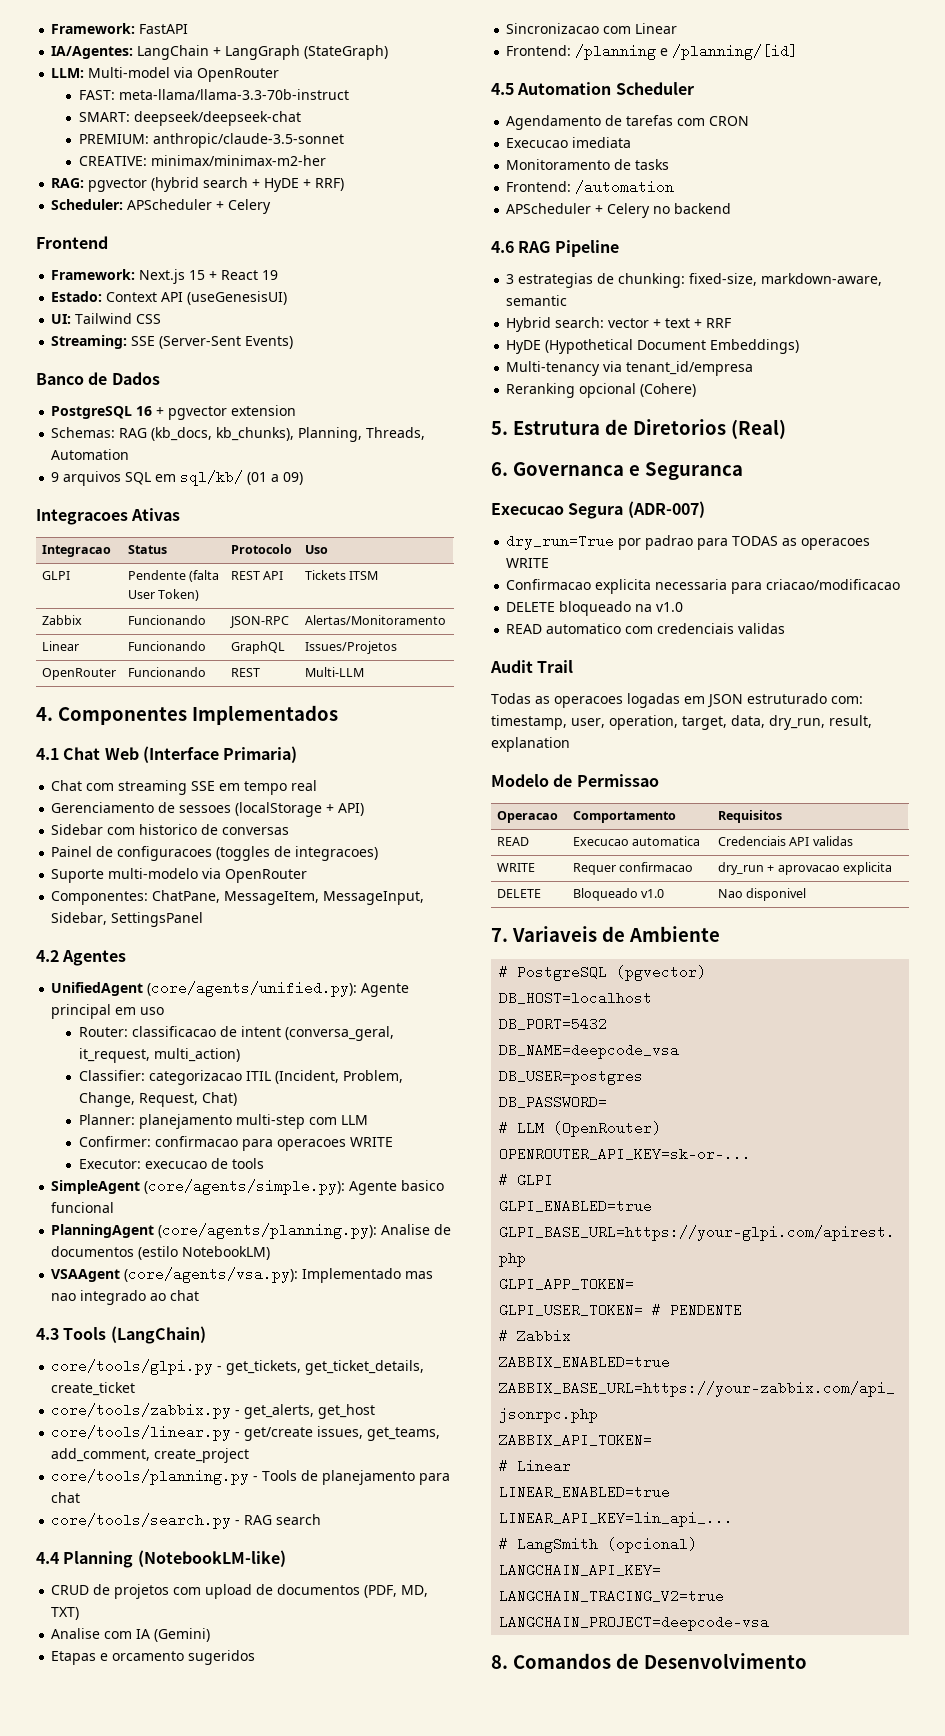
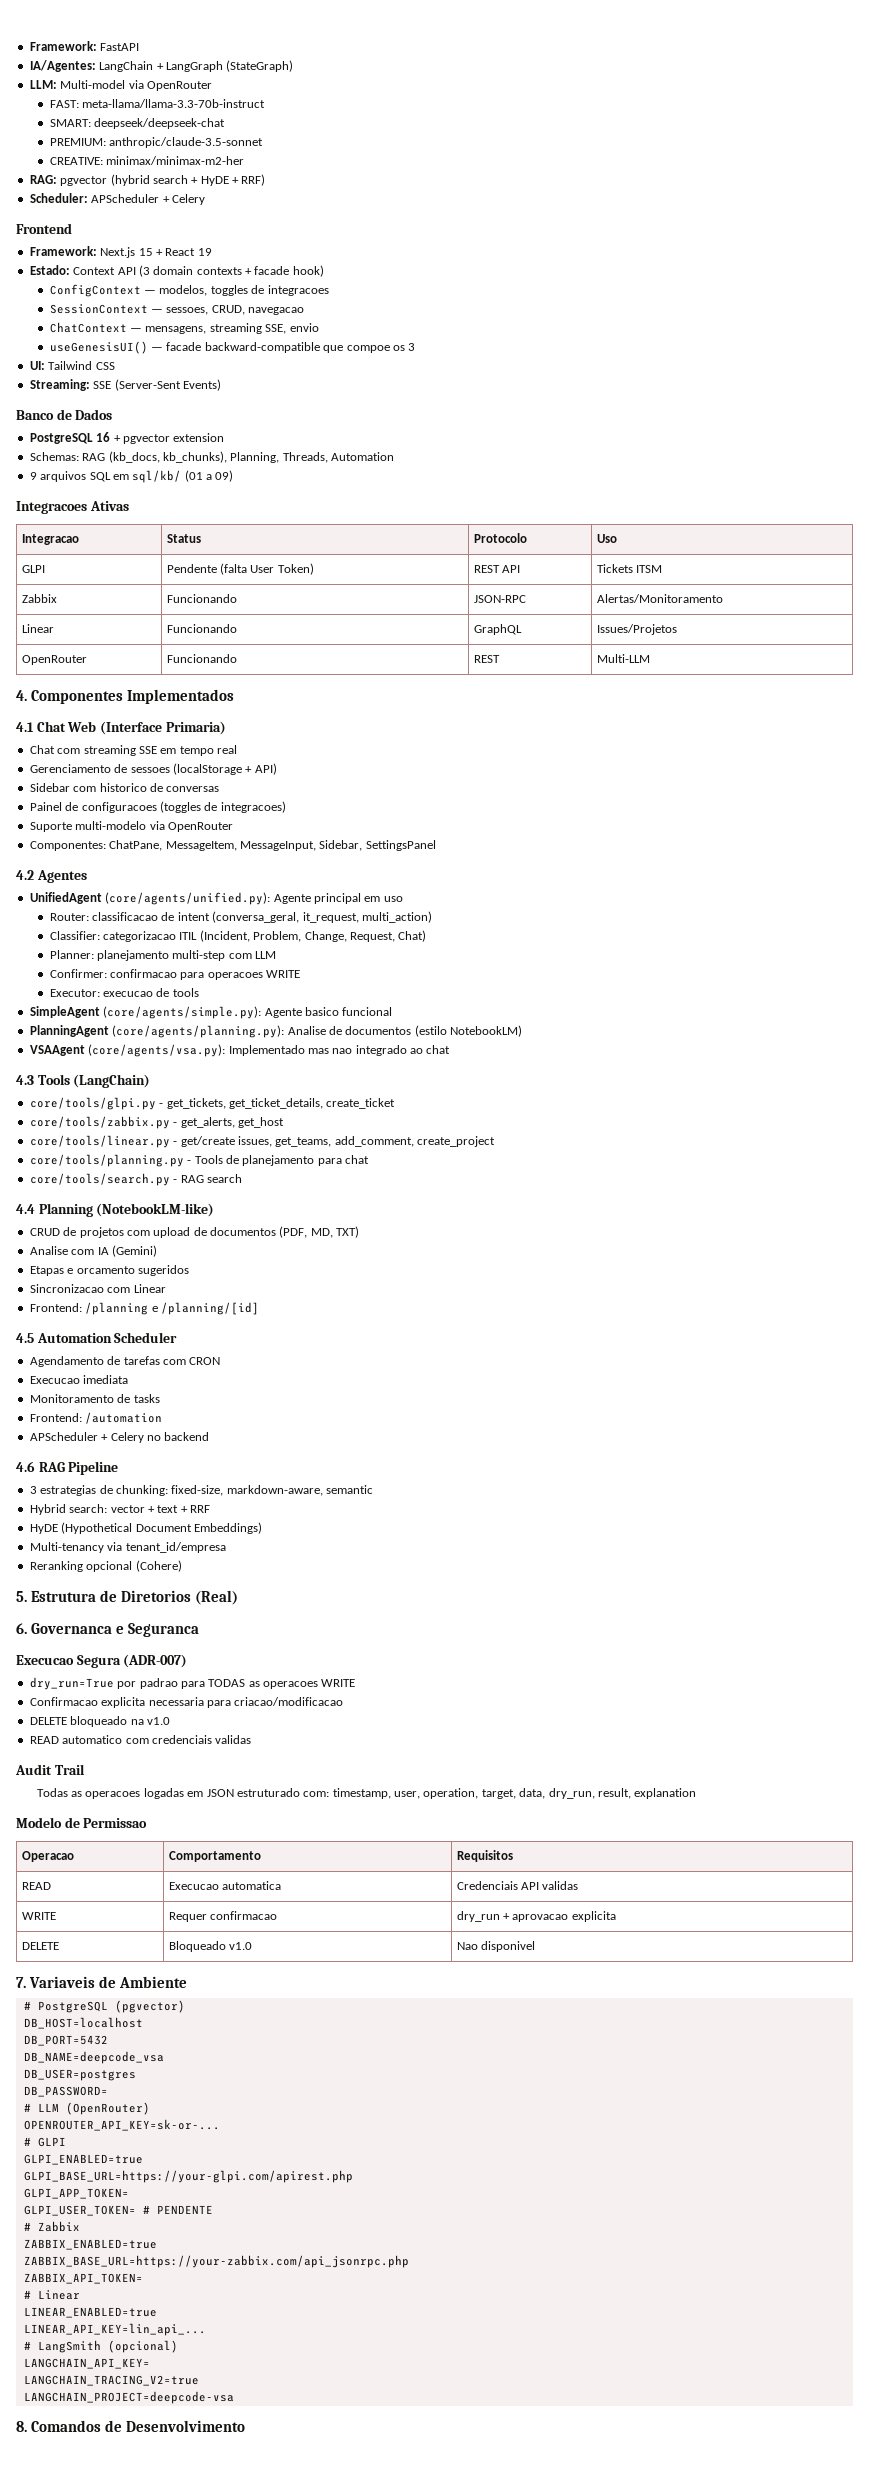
- Estado: Context API (useGenesisUI)
+ Estado: Context API (3 domain contexts + facade hook)
+ ConfigContext — modelos, toggles de integracoes
+ SessionContext — sessoes, CRUD, navegacao
+ ChatContext — mensagens, streaming SSE, envio
+ useGenesisUI() — facade backward-compatible que compoe os 3

